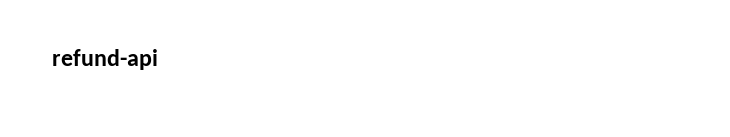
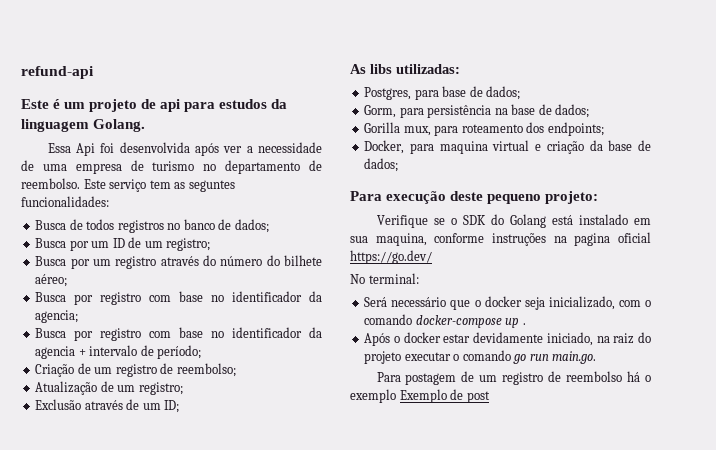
+ Este é um projeto de api para estudos da linguagem Golang.
+ Essa Api foi desenvolvida após ver a necessidade de uma empresa de turismo no departamento de reembolso. Este serviço tem as seguntes funcionalidades:
+ Busca de todos registros no banco de dados;
+ Busca por um ID de um registro;
+ Busca por um registro através do número do bilhete aéreo;
+ Busca por registro com base no identificador da agencia;
+ Busca por registro com base no identificador da agencia + intervalo de período;
+ Criação de um registro de reembolso;
+ Atualização de um registro;
+ Exclusão através de um ID;
+ As libs utilizadas:
+ Postgres, para base de dados;
+ Gorm, para persistência na base de dados;
+ Gorilla mux, para roteamento dos endpoints;
+ Docker, para maquina virtual e criação da base de dados;
+ Para execução deste pequeno projeto:
+ Verifique se o SDK do Golang está instalado em sua maquina, conforme instruções na pagina oficial https://go.dev/
+ No terminal:
+ Será necessário que o docker seja inicializado, com o comando docker-compose up .
+ Após o docker estar devidamente iniciado, na raiz do projeto executar o comando go run main.go.
+ Para postagem de um registro de reembolso há o exemplo Exemplo de post

